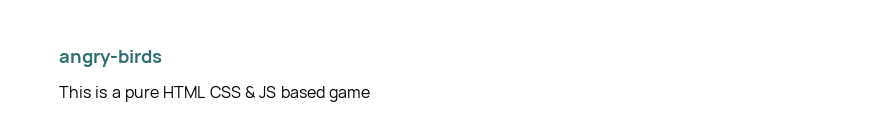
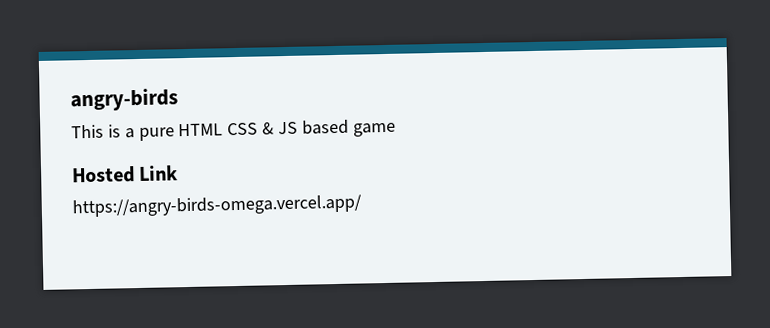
+ Hosted Link
+ https://angry-birds-omega.vercel.app/

